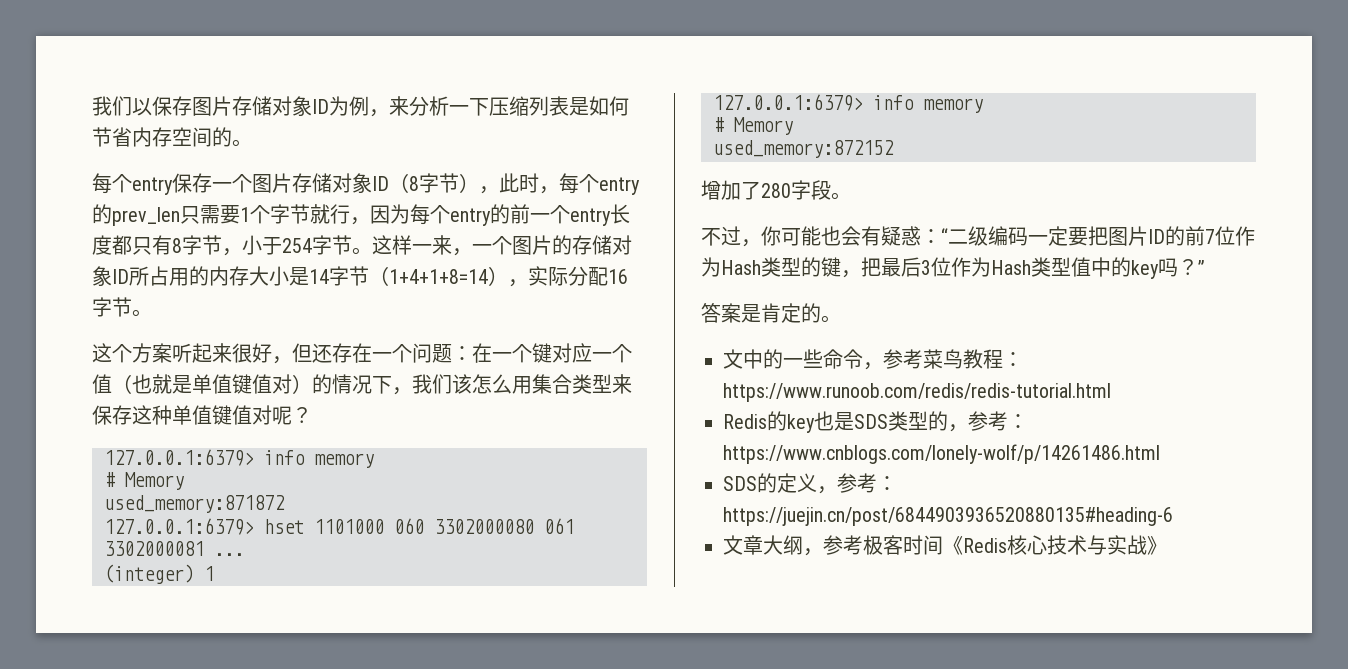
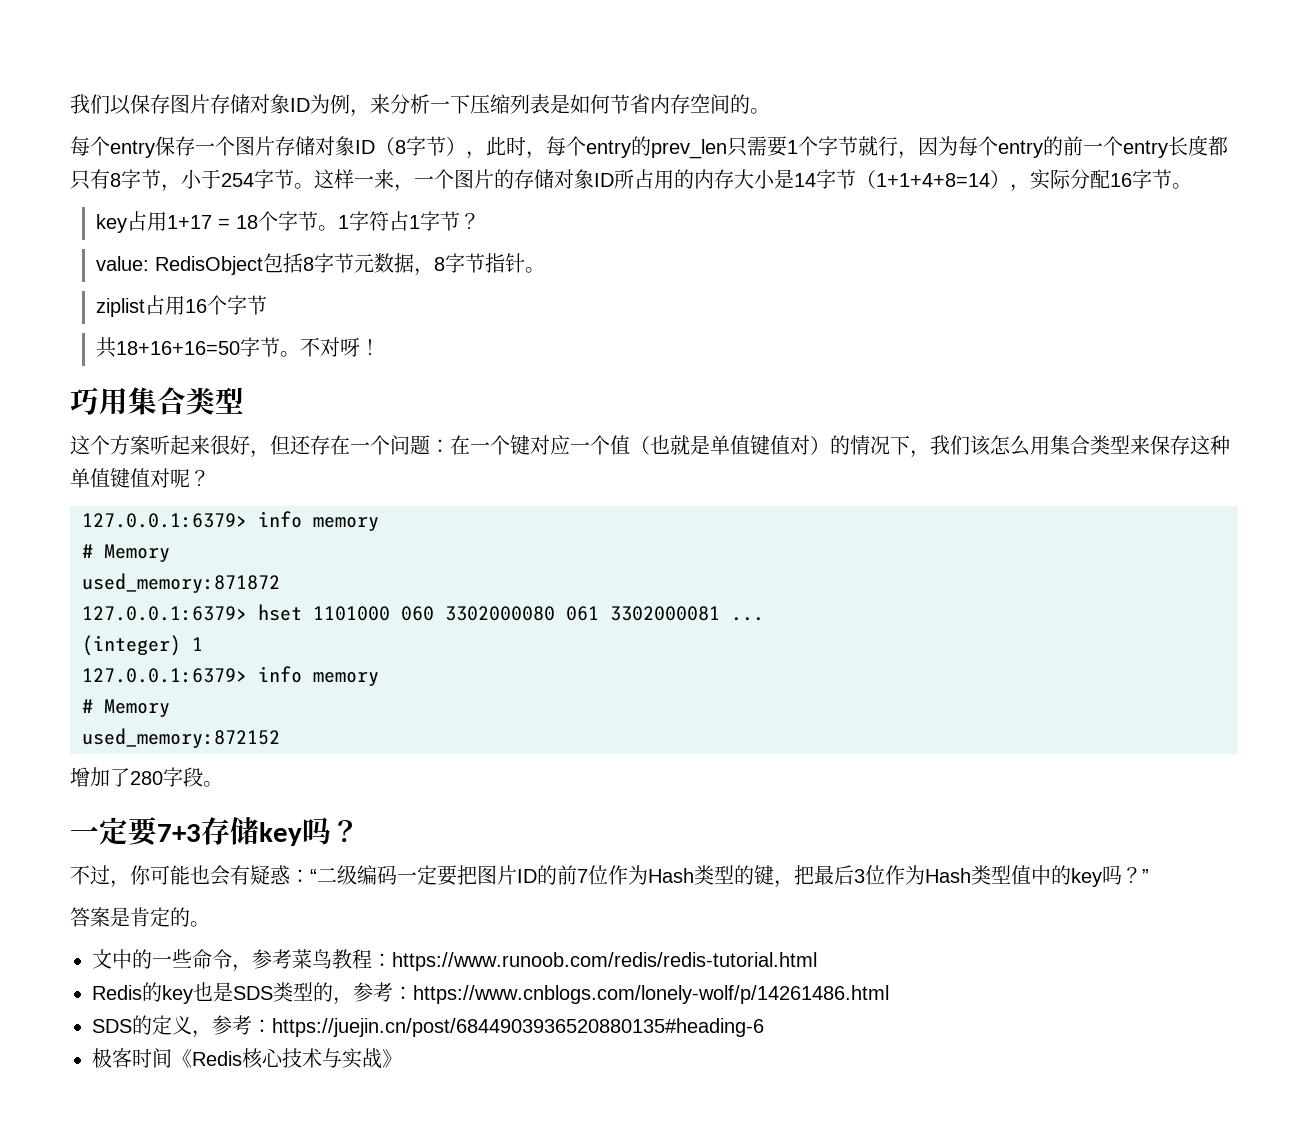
- 这样一来，一个图片的存储对象ID所占用的内存大小是14字节（1+4+1+8=14），实际分配16字节。
+ 这样一来，一个图片的存储对象ID所占用的内存大小是14字节（1+1+4+8=14），实际分配16字节。
+ key占用1+17 = 18个字节。1字符占1字节？
+ value: RedisObject包括8字节元数据，8字节指针。
+ ziplist占用16个字节
+ 共18+16+16=50字节。不对呀！
+ 巧用集合类型
+ 一定要7+3存储key吗？
- 文章大纲，参考极客时间《Redis核心技术与实战》
+ 极客时间《Redis核心技术与实战》

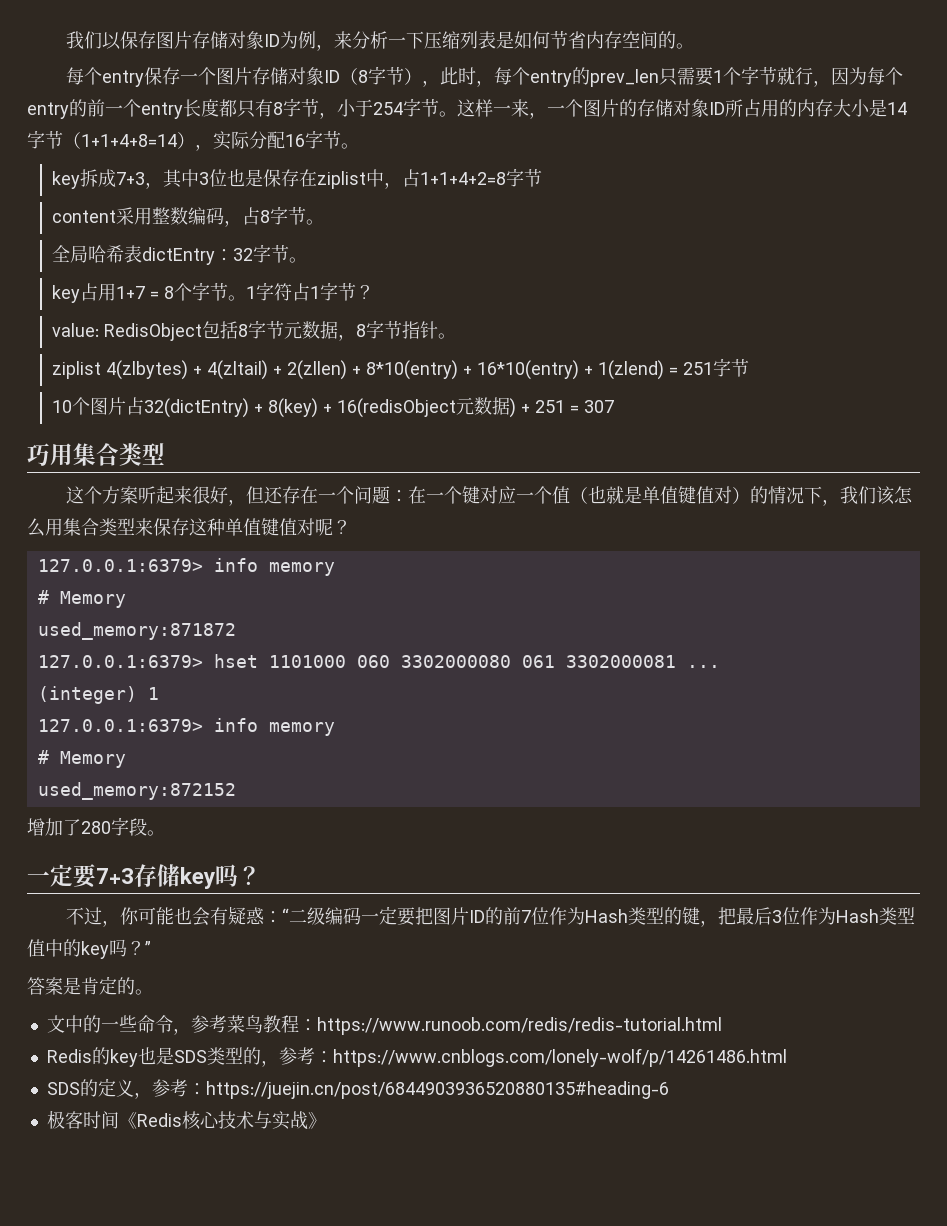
+ key拆成7+3，其中3位也是保存在ziplist中，占1+1+4+2=8字节
+ content采用整数编码，占8字节。
+ 全局哈希表dictEntry：32字节。
- key占用1+17 = 18个字节。
+ key占用1+7 = 8个字节。
- ziplist占用16个字节
- 共18+16+16=50字节。不对呀！
+ ziplist 4(zlbytes) + 4(zltail) + 2(zllen) + 8*10(entry) + 16*10(entry) + 1(zlend) = 251字节
+ 10个图片占32(dictEntry) + 8(key) + 16(redisObject元数据) + 251 = 307

